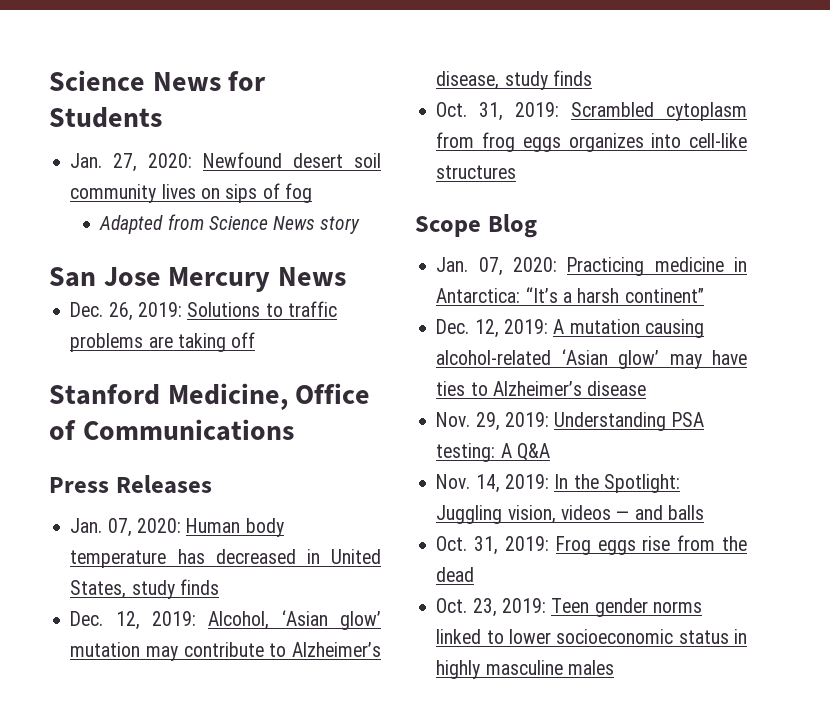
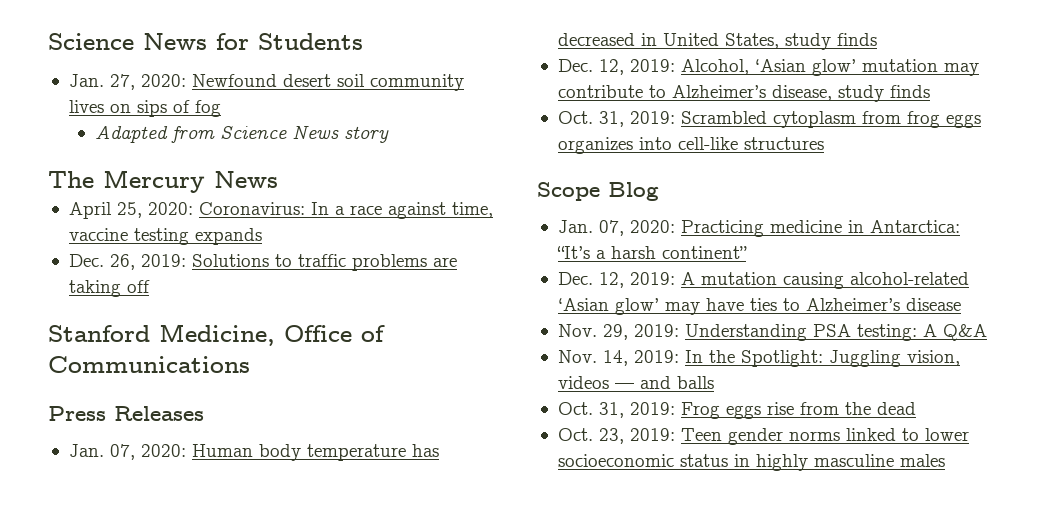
- San Jose Mercury News
+ The Mercury News
+ April 25, 2020: Coronavirus: In a race against time, vaccine testing expands

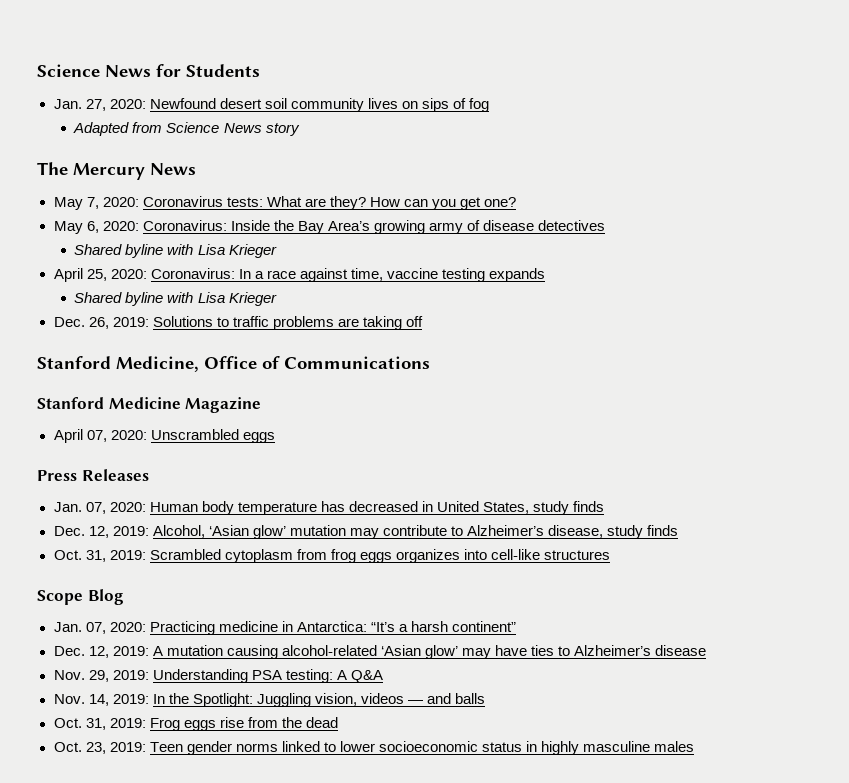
+ May 7, 2020: Coronavirus tests: What are they? How can you get one?
+ May 6, 2020: Coronavirus: Inside the Bay Area’s growing army of disease detectives
+ Shared byline with Lisa Krieger
  April 25, 2020: Coronavirus: In a race against time, vaccine testing expands
+ Shared byline with Lisa Krieger
+ Stanford Medicine Magazine
+ April 07, 2020: Unscrambled eggs

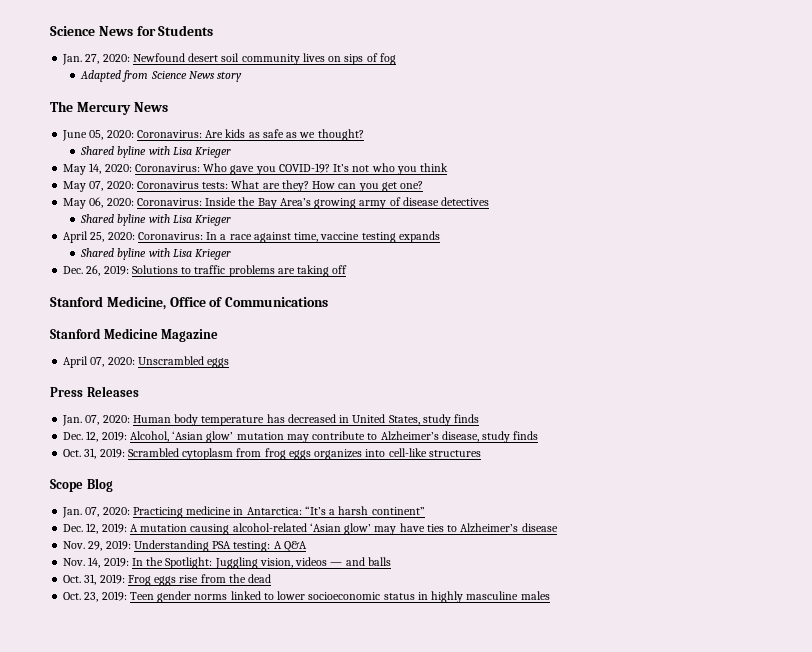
- May 7, 2020: Coronavirus tests: What are they?
+ June 05, 2020: Coronavirus: Are kids as safe as we thought?
+ Shared byline with Lisa Krieger
+ May 14, 2020: Coronavirus: Who gave you COVID-19? It’s not who you think
+ May 07, 2020: Coronavirus tests: What are they?
- May 6, 2020: Coronavirus: Inside the Bay Area’s growing army of disease detectives
+ May 06, 2020: Coronavirus: Inside the Bay Area’s growing army of disease detectives

